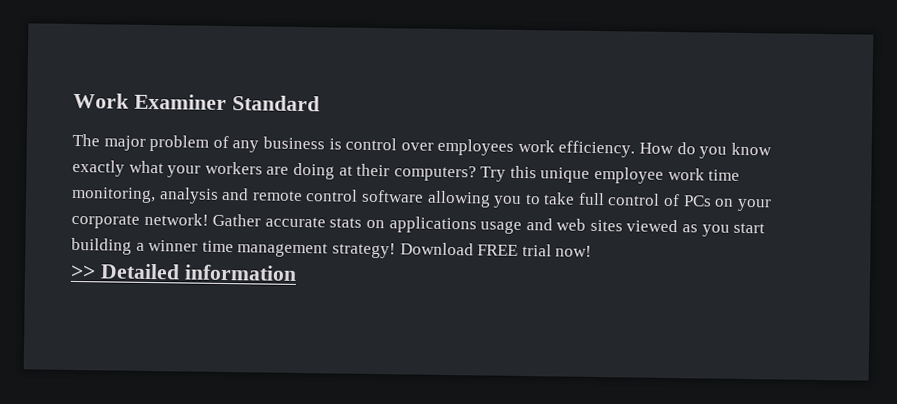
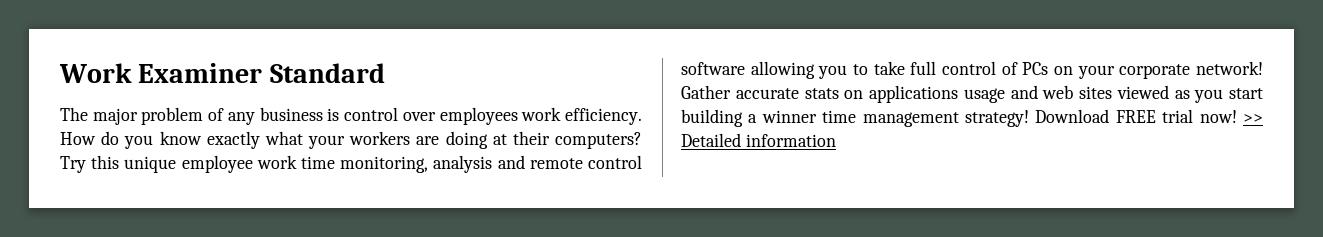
- Download FREE trial now!
- >> Detailed information
+ Download FREE trial now! >> Detailed information

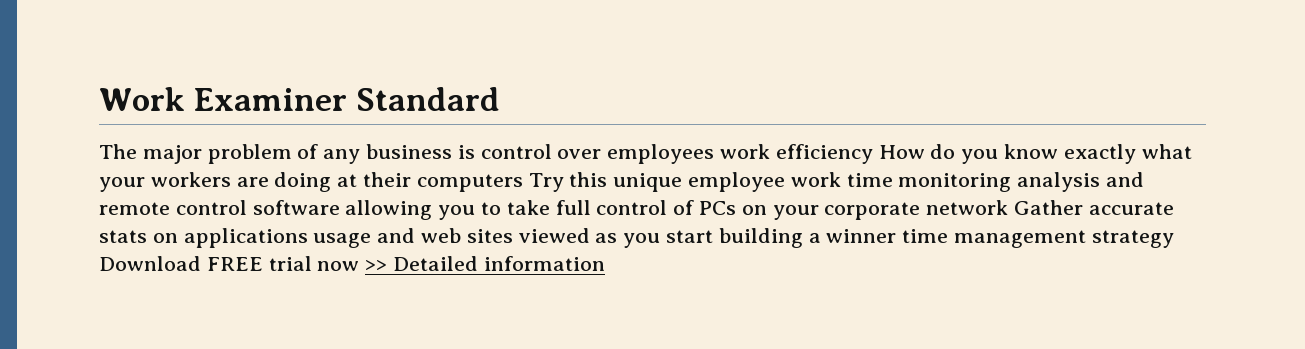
- The major problem of any business is control over employees work efficiency. How do you know exactly what your workers are doing at their computers? Try this unique employee work time monitoring, analysis and remote control software allowing you to take full control of PCs on your corporate network! Gather accurate stats on applications usage and web sites viewed as you start building a winner time management strategy! Download FREE trial now! >> Detailed information
+ The major problem of any business is control over employees work efficiency How do you know exactly what your workers are doing at their computers Try this unique employee work time monitoring analysis and remote control software allowing you to take full control of PCs on your corporate network Gather accurate stats on applications usage and web sites viewed as you start building a winner time management strategy Download FREE trial now >> Detailed information

